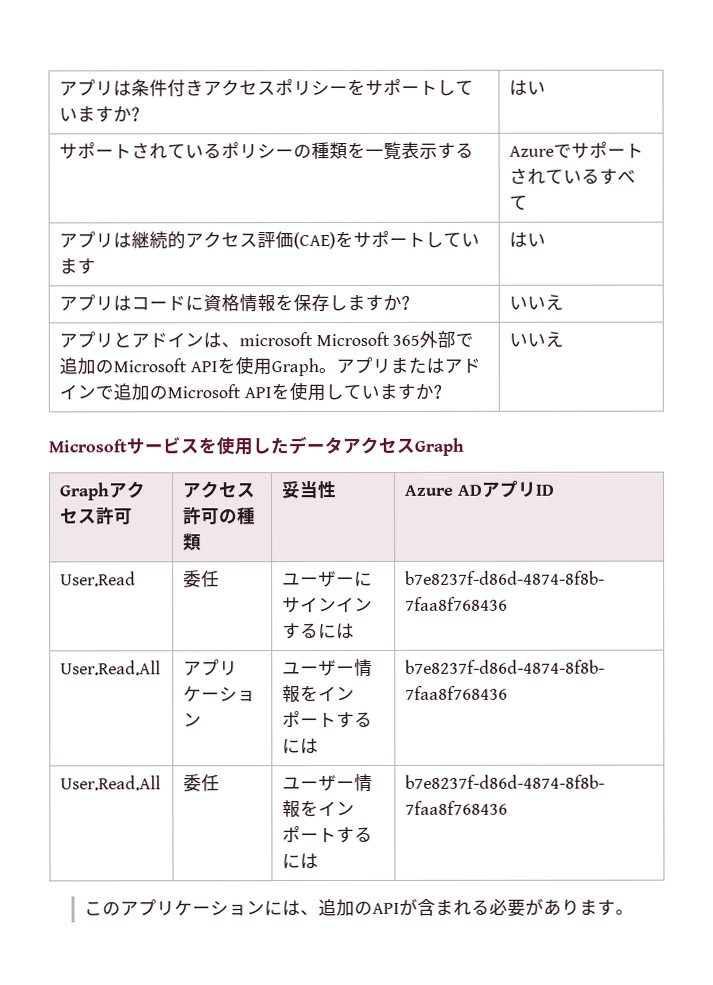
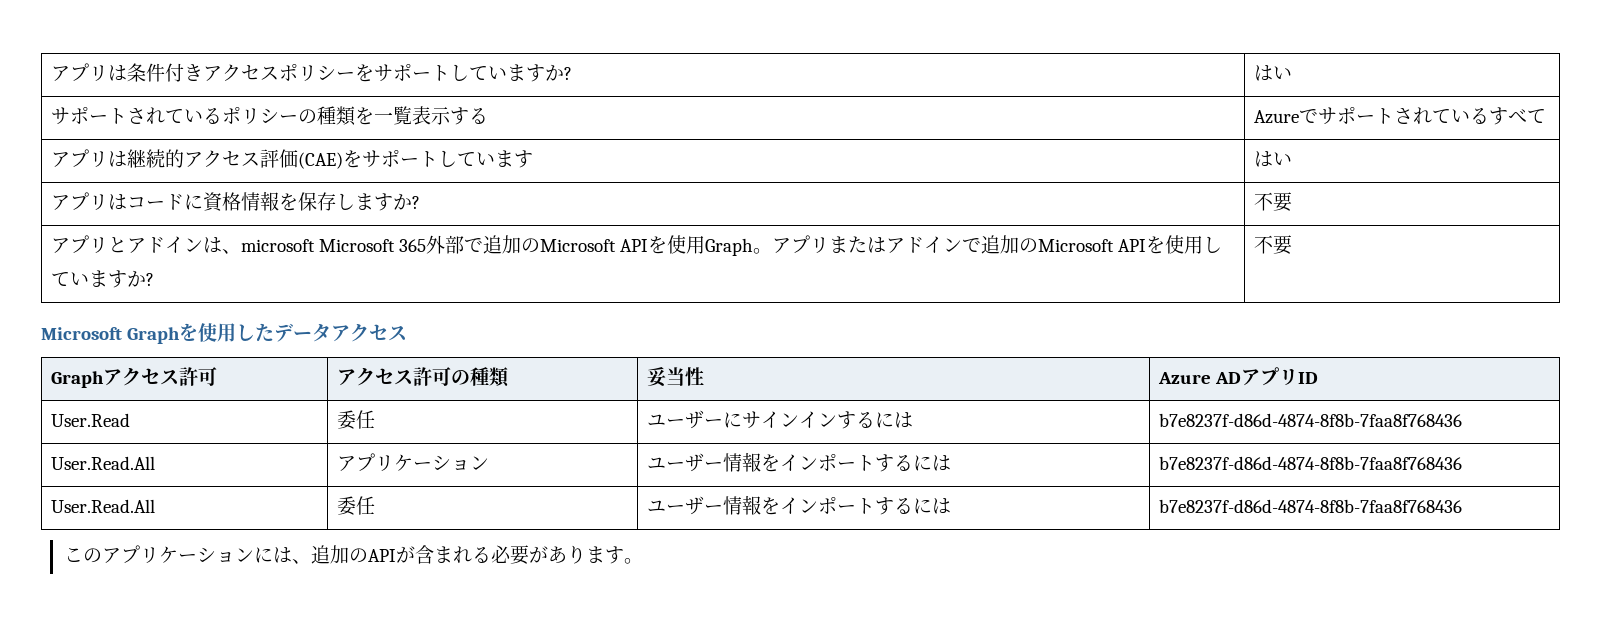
- アプリはコードに資格情報を保存しますか? | いいえ
+ アプリはコードに資格情報を保存しますか? | 不要
- アプリとアドインは、microsoft Microsoft 365外部で追加のMicrosoft APIを使用Graph。アプリまたはアドインで追加のMicrosoft APIを使用していますか? | いいえ
- Microsoftサービスを使用したデータアクセスGraph
+ アプリとアドインは、microsoft Microsoft 365外部で追加のMicrosoft APIを使用Graph。アプリまたはアドインで追加のMicrosoft APIを使用していますか? | 不要
+ Microsoft Graphを使用したデータアクセス

